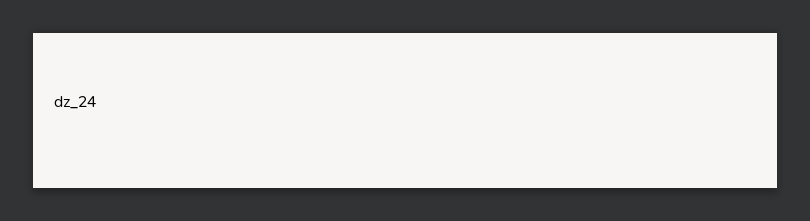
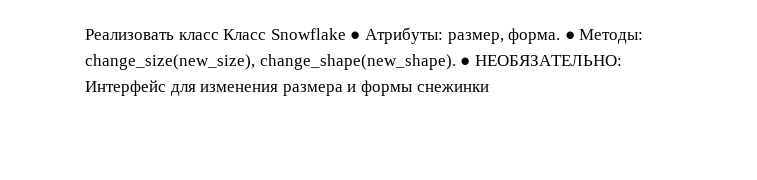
- dz_24
+ Реализовать класс Класс Snowflake ● Атрибуты: размер, форма. ● Методы: change_size(new_size), change_shape(new_shape). ● НЕОБЯЗАТЕЛЬНО: Интерфейс для изменения размера и формы снежинки

